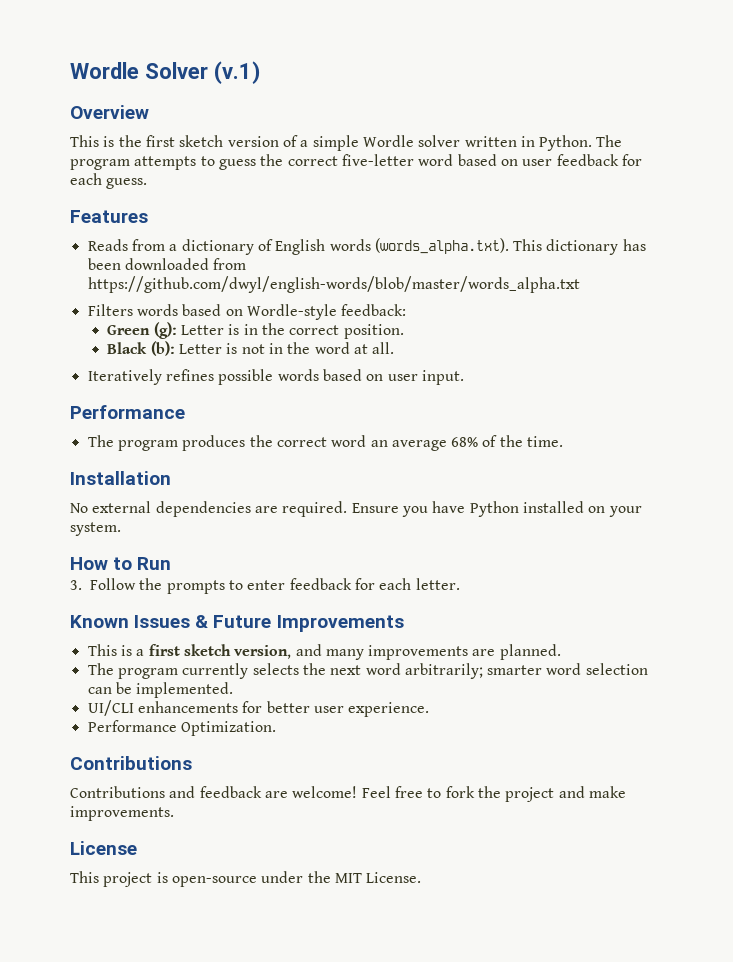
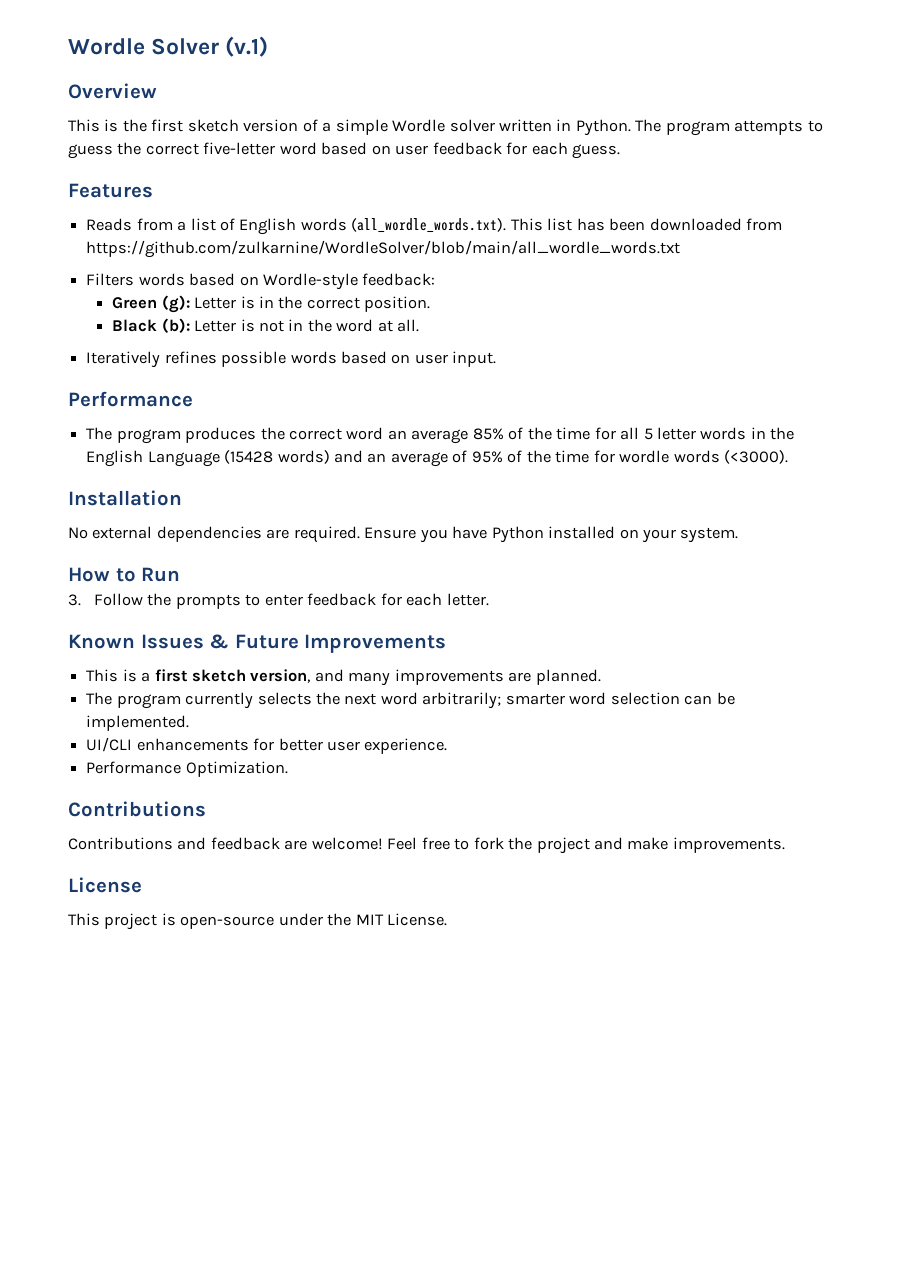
- Reads from a dictionary of English words (words_alpha.txt). This dictionary has been downloaded from https://github.com/dwyl/english-words/blob/master/words_alpha.txt
+ Reads from a list of English words (all_wordle_words.txt). This list has been downloaded from https://github.com/zulkarnine/WordleSolver/blob/main/all_wordle_words.txt
- The program produces the correct word an average 68% of the time.
+ The program produces the correct word an average 85% of the time for all 5 letter words in the English Language (15428 words) and an average of 95% of the time for wordle words (<3000).

